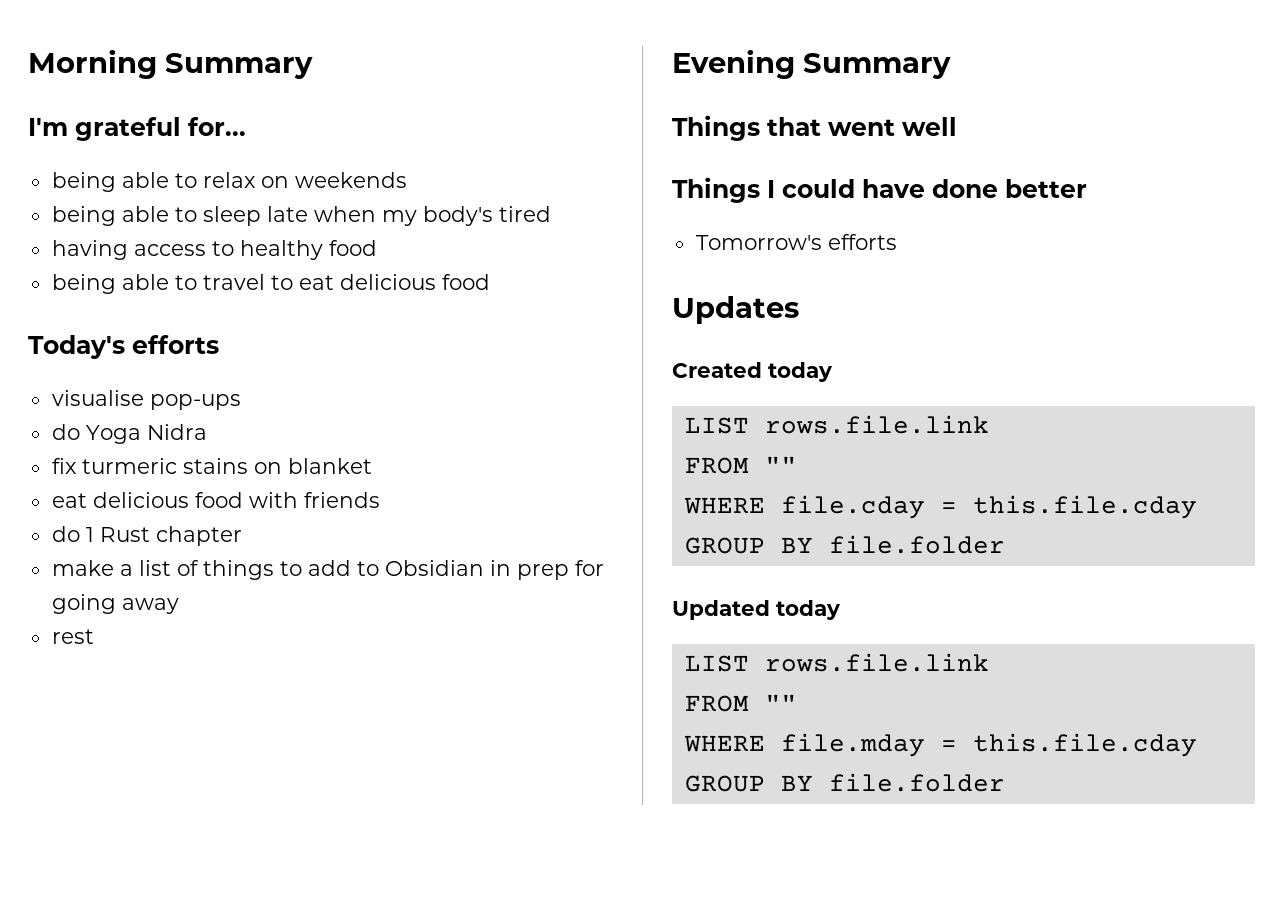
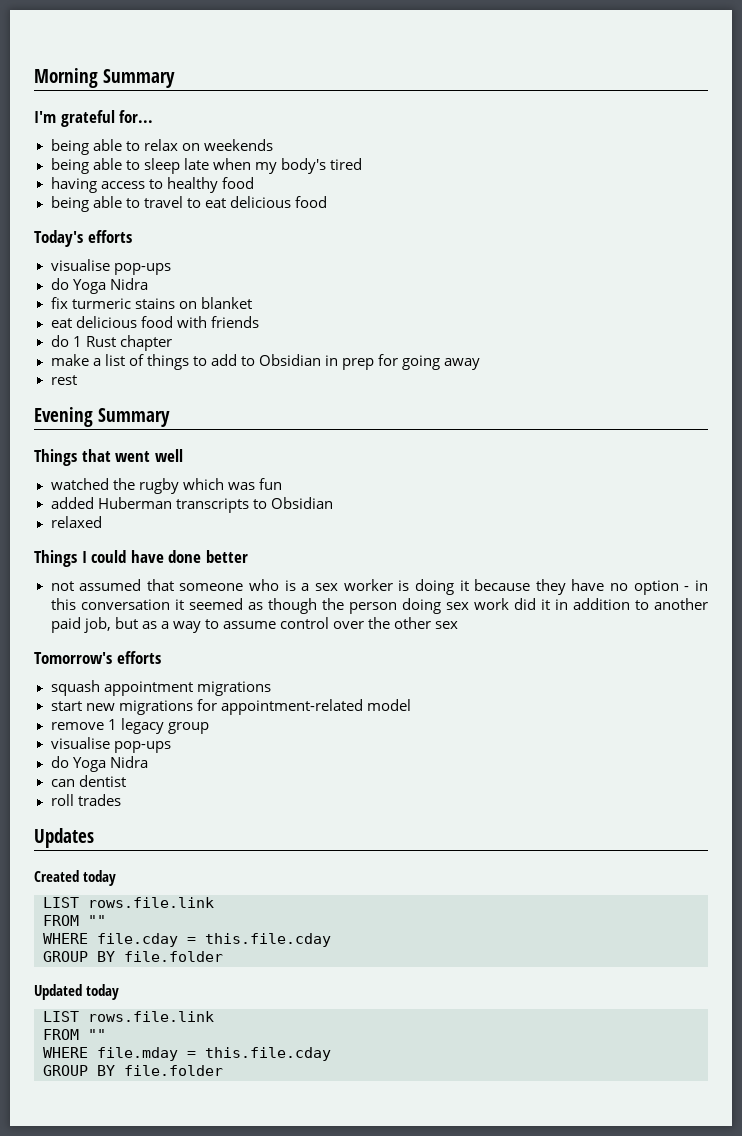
+ watched the rugby which was fun
+ added Huberman transcripts to Obsidian
+ relaxed
+ not assumed that someone who is a sex worker is doing it because they have no option - in this conversation it seemed as though the person doing sex work did it in addition to another paid job, but as a way to assume control over the other sex
  Tomorrow's efforts
+ squash appointment migrations
+ start new migrations for appointment-related model
+ remove 1 legacy group
+ visualise pop-ups
+ do Yoga Nidra
+ can dentist
+ roll trades

